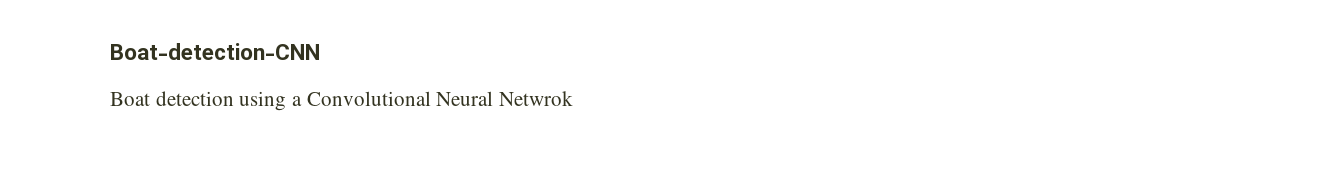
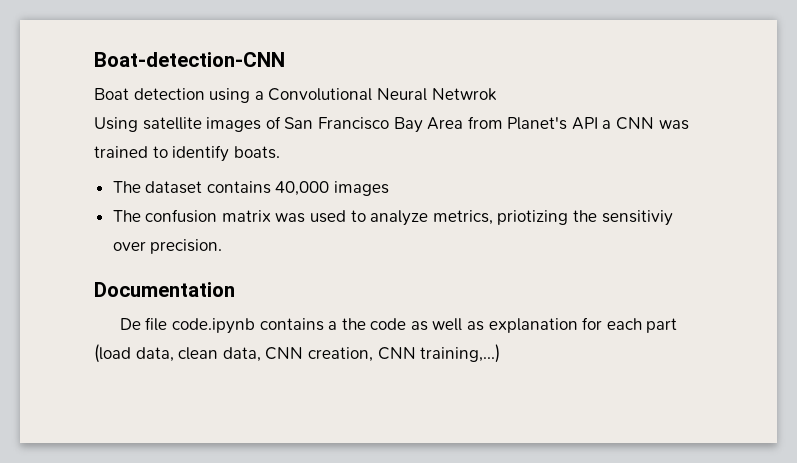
+ Using satellite images of San Francisco Bay Area from Planet's API a CNN was trained to identify boats.
+ The dataset contains 40,000 images
+ The confusion matrix was used to analyze metrics, priotizing the sensitiviy over precision.
+ Documentation
+ De file code.ipynb contains a the code as well as explanation for each part (load data, clean data, CNN creation, CNN training,...)

